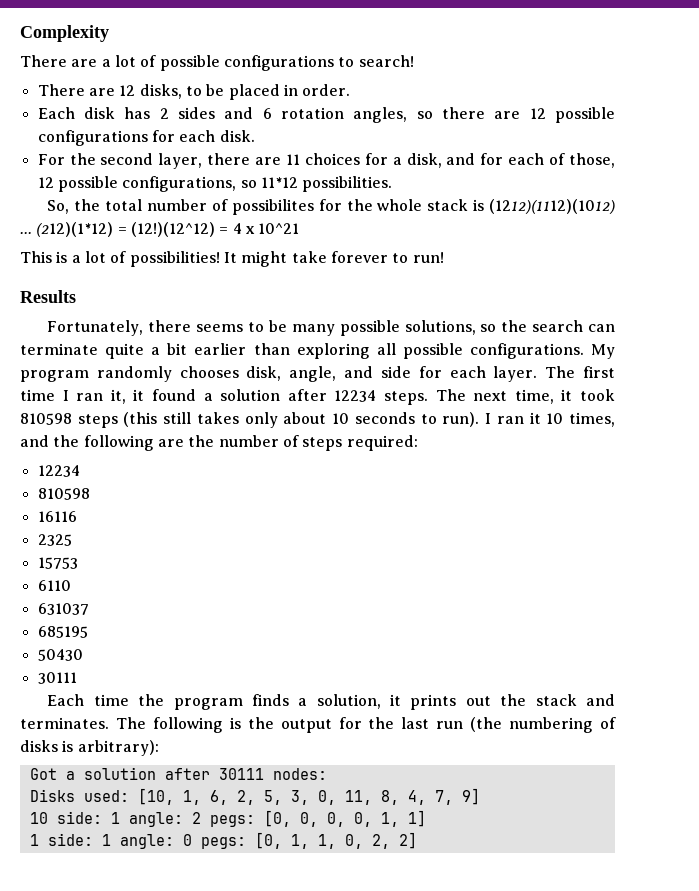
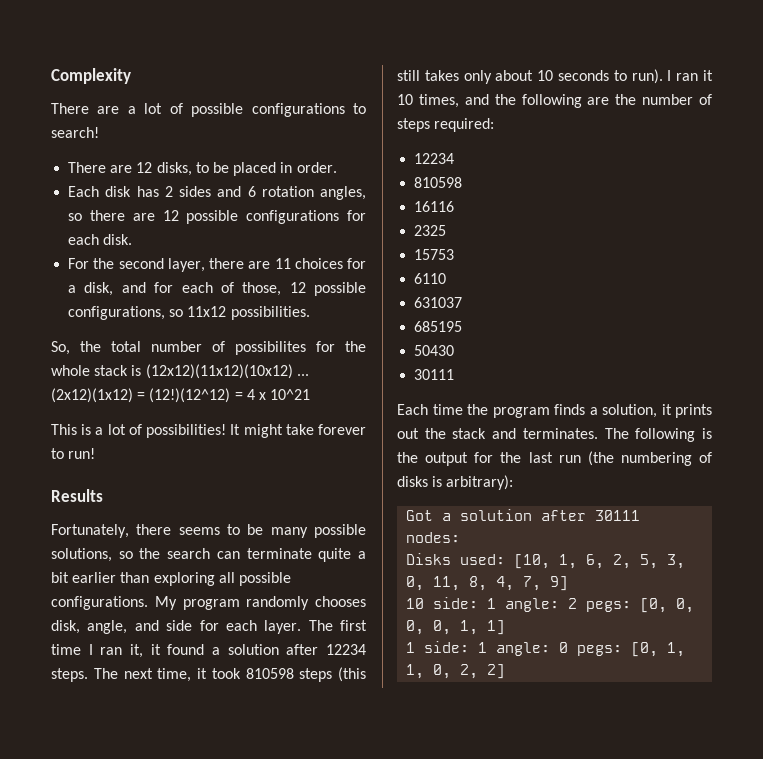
- For the second layer, there are 11 choices for a disk, and for each of those, 12 possible configurations, so 11*12 possibilities.
+ For the second layer, there are 11 choices for a disk, and for each of those, 12 possible configurations, so 11x12 possibilities.
- So, the total number of possibilites for the whole stack is (1212)(1112)(1012) ... (212)(1*12) = (12!)(12^12) = 4 x 10^21
+ So, the total number of possibilites for the whole stack is (12x12)(11x12)(10x12) ... (2x12)(1x12) = (12!)(12^12) = 4 x 10^21

